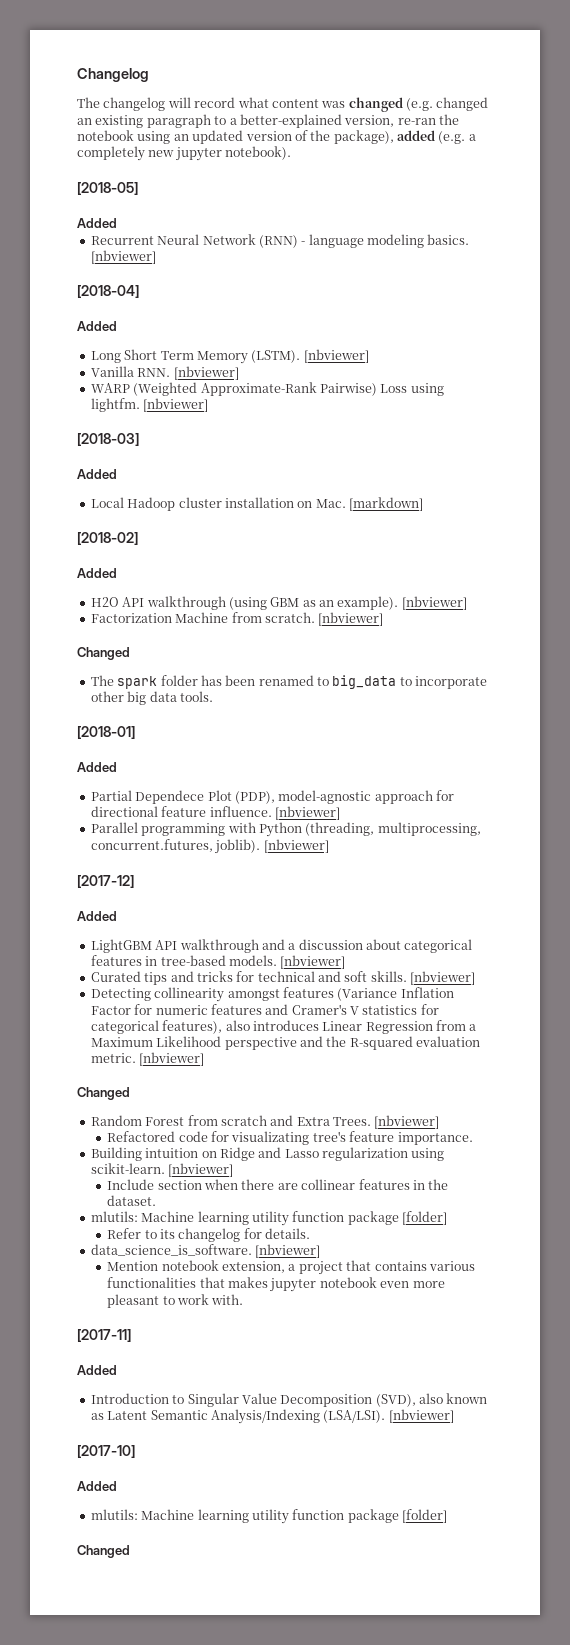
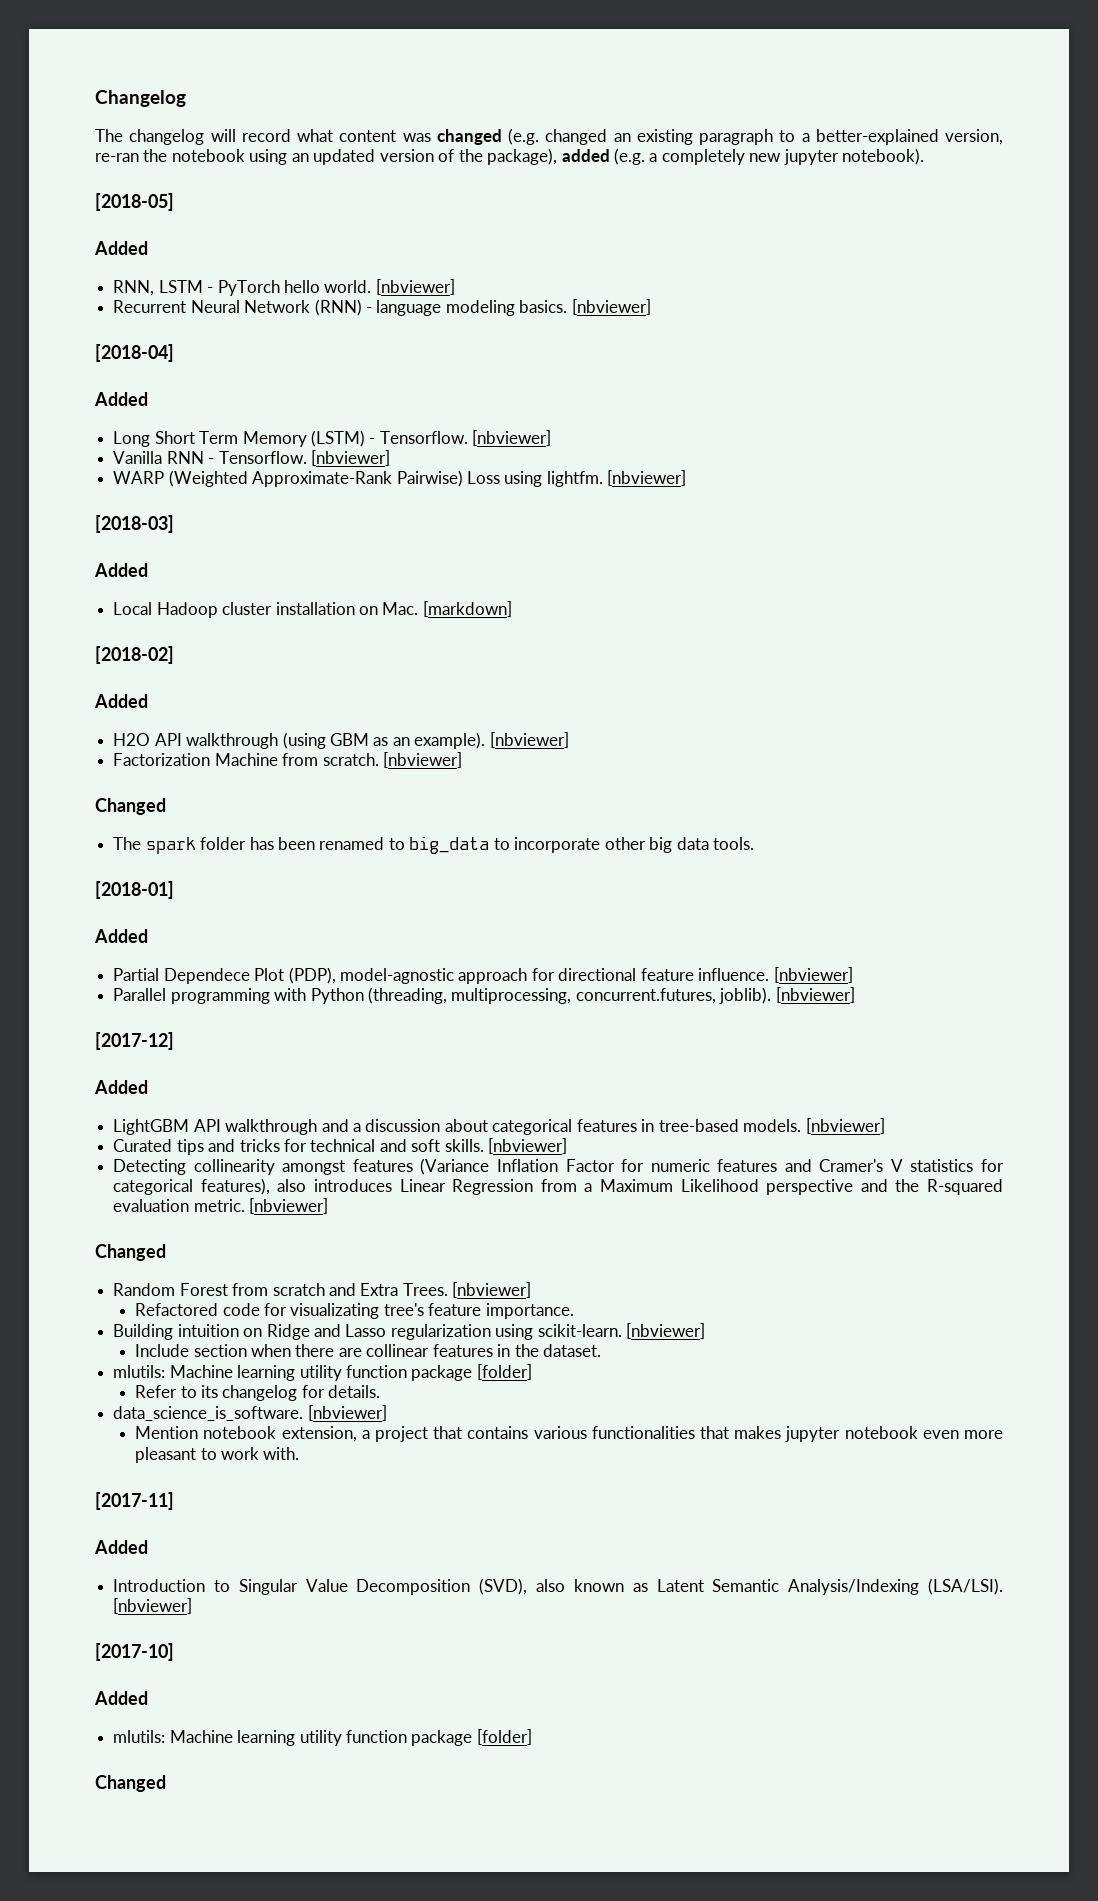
+ RNN, LSTM - PyTorch hello world. [nbviewer]
- Long Short Term Memory (LSTM).
+ Long Short Term Memory (LSTM) - Tensorflow.
- Vanilla RNN. [nbviewer]
+ Vanilla RNN - Tensorflow. [nbviewer]

